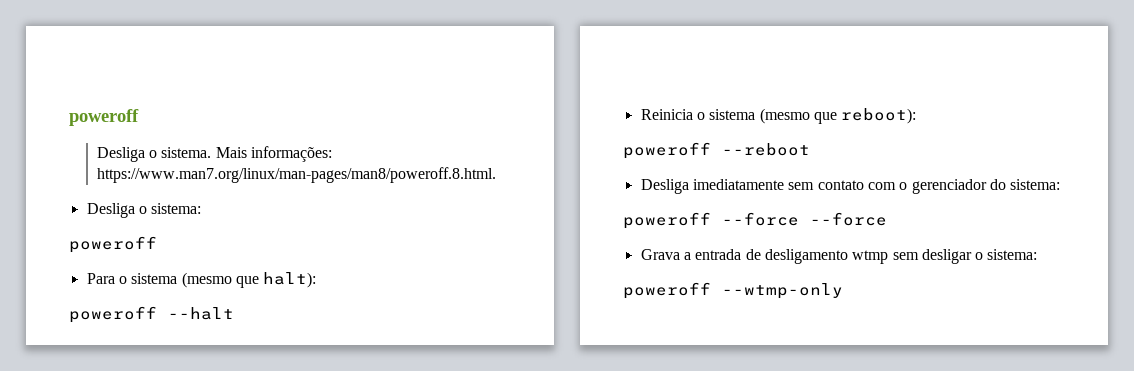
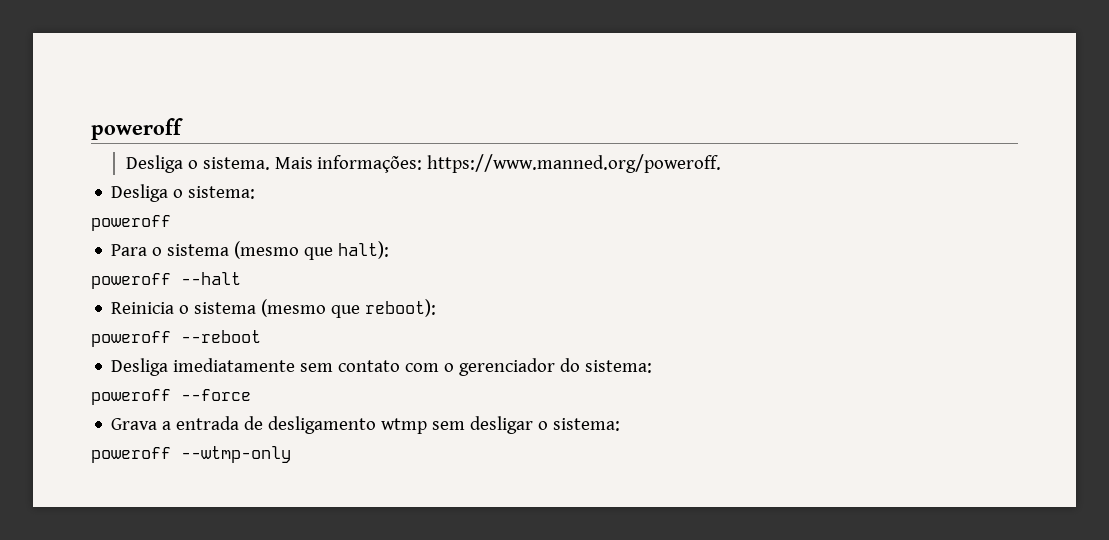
- Mais informações: https://www.man7.org/linux/man-pages/man8/poweroff.8.html.
+ Mais informações: https://www.manned.org/poweroff.
- poweroff --force --force
+ poweroff --force

